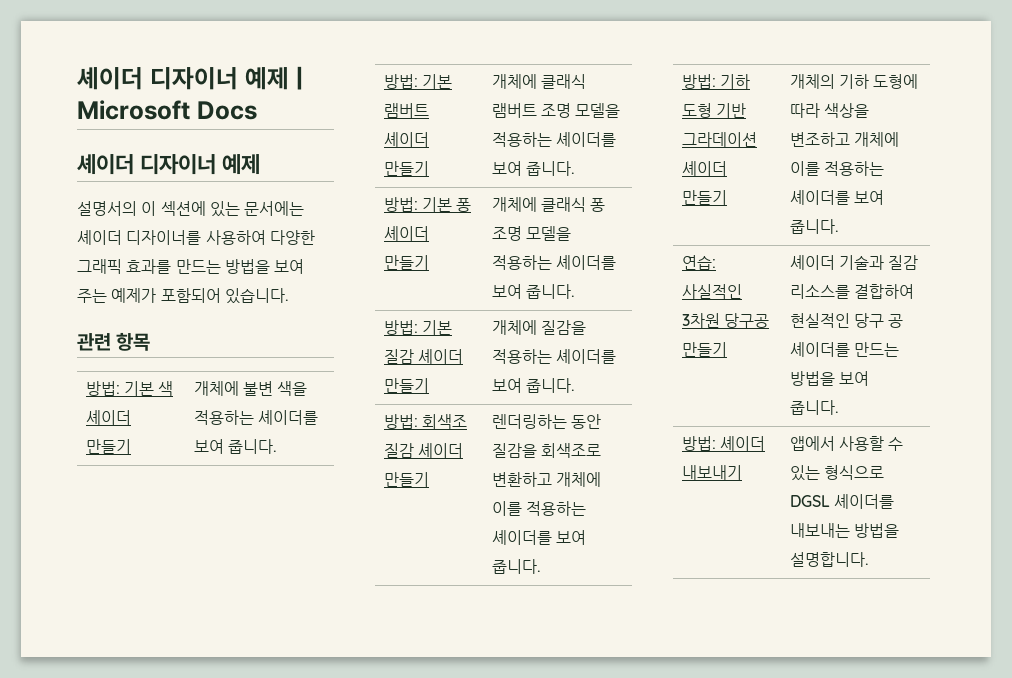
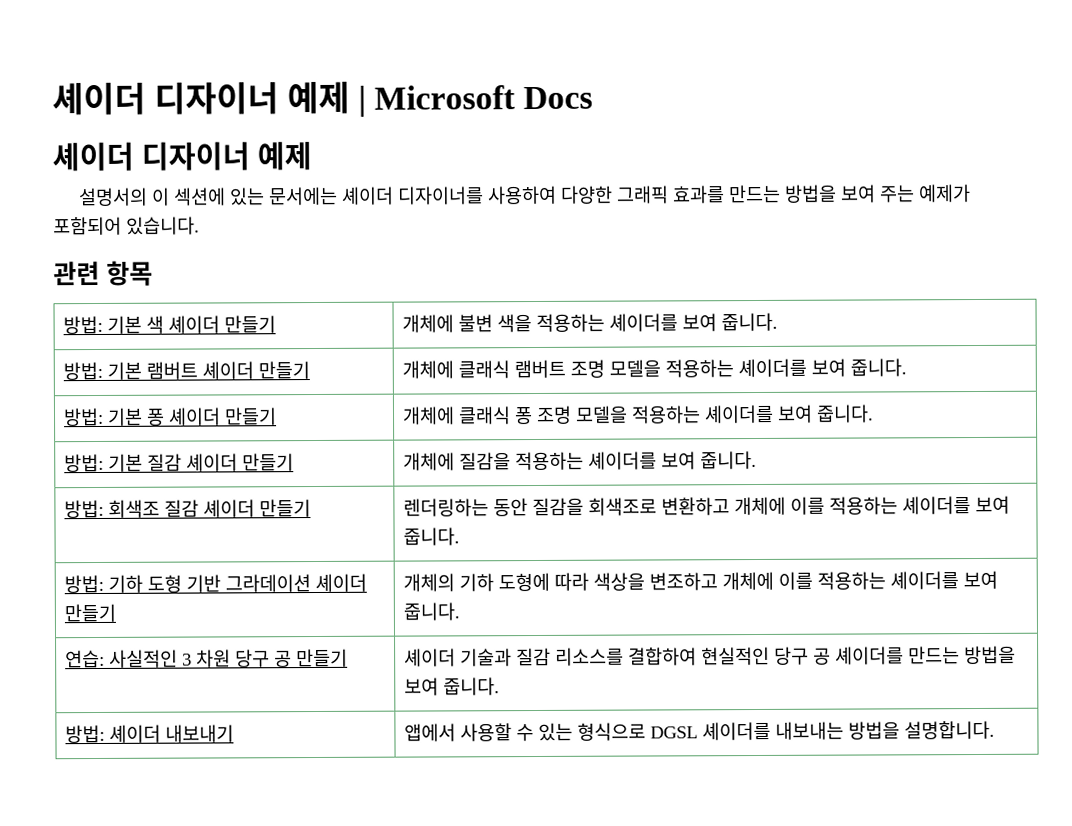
- 연습: 사실적인 3차원 당구공 만들기 | 셰이더 기술과 질감 리소스를 결합하여 현실적인 당구 공 셰이더를 만드는 방법을 보여 줍니다.
+ 연습: 사실적인 3 차원 당구 공 만들기 | 셰이더 기술과 질감 리소스를 결합하여 현실적인 당구 공 셰이더를 만드는 방법을 보여 줍니다.

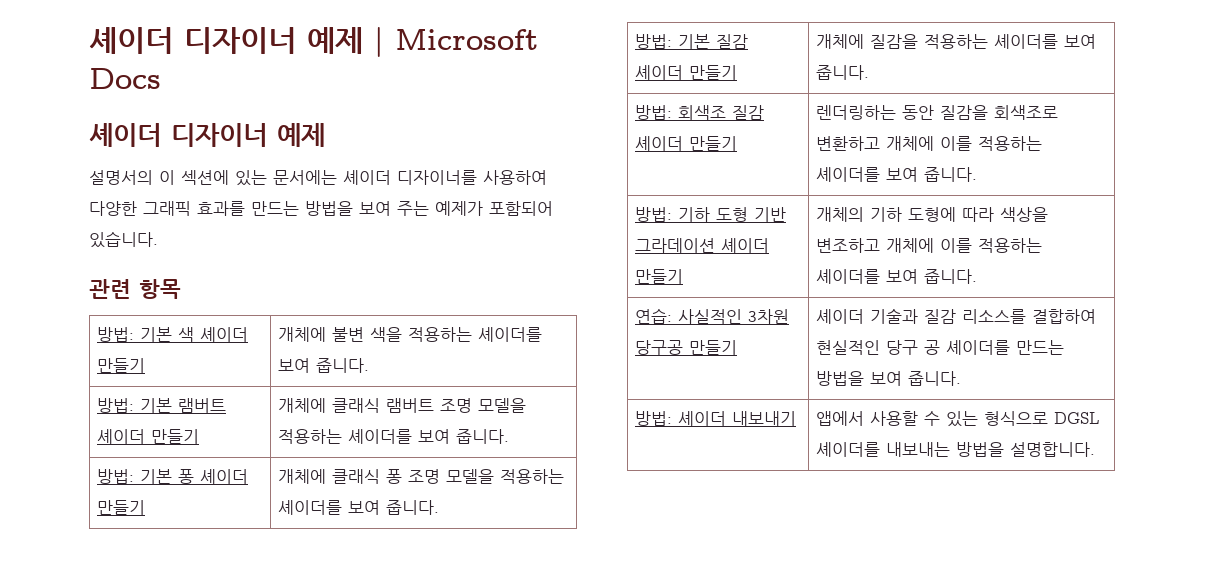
- 연습: 사실적인 3 차원 당구 공 만들기 | 셰이더 기술과 질감 리소스를 결합하여 현실적인 당구 공 셰이더를 만드는 방법을 보여 줍니다.
+ 연습: 사실적인 3차원 당구공 만들기 | 셰이더 기술과 질감 리소스를 결합하여 현실적인 당구 공 셰이더를 만드는 방법을 보여 줍니다.

